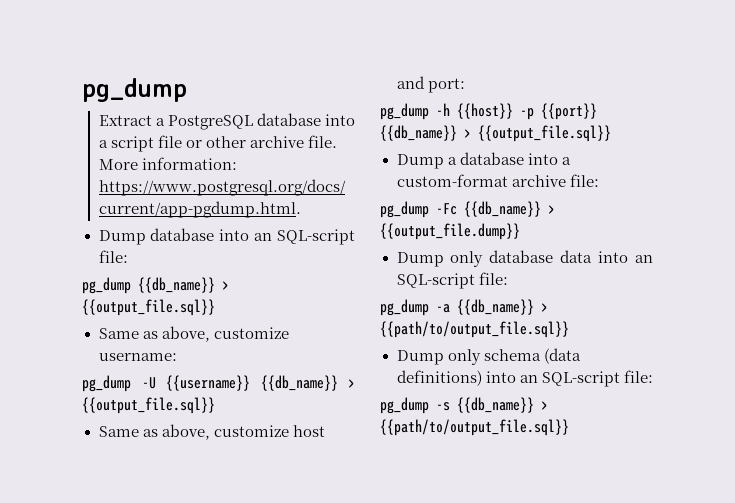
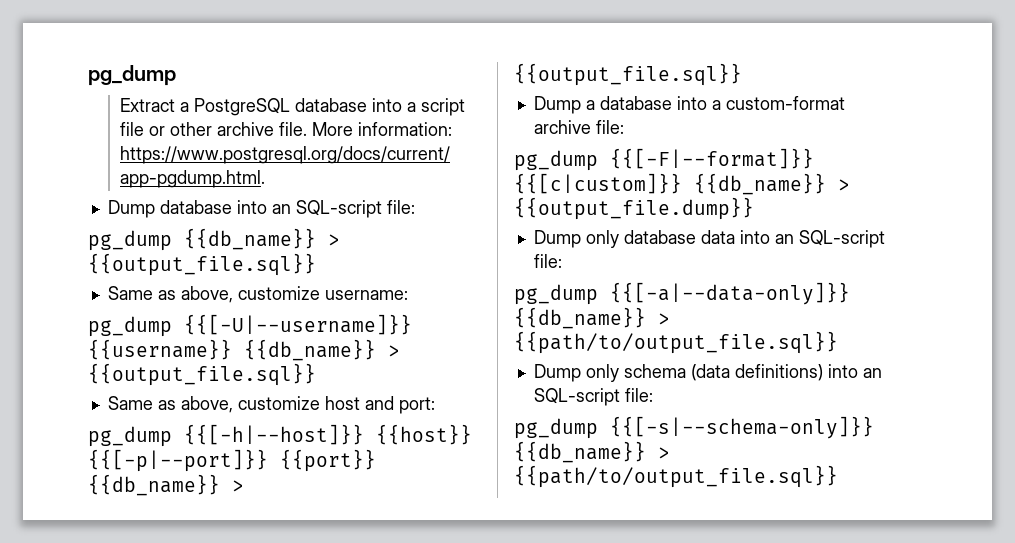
- pg_dump -U {{username}} {{db_name}} > {{output_file.sql}}
+ pg_dump {{[-U|--username]}} {{username}} {{db_name}} > {{output_file.sql}}
- pg_dump -h {{host}} -p {{port}} {{db_name}} > {{output_file.sql}}
+ pg_dump {{[-h|--host]}} {{host}} {{[-p|--port]}} {{port}} {{db_name}} > {{output_file.sql}}
- pg_dump -Fc {{db_name}} > {{output_file.dump}}
+ pg_dump {{[-F|--format]}} {{[c|custom]}} {{db_name}} > {{output_file.dump}}
- pg_dump -a {{db_name}} > {{path/to/output_file.sql}}
+ pg_dump {{[-a|--data-only]}} {{db_name}} > {{path/to/output_file.sql}}
- pg_dump -s {{db_name}} > {{path/to/output_file.sql}}
+ pg_dump {{[-s|--schema-only]}} {{db_name}} > {{path/to/output_file.sql}}

